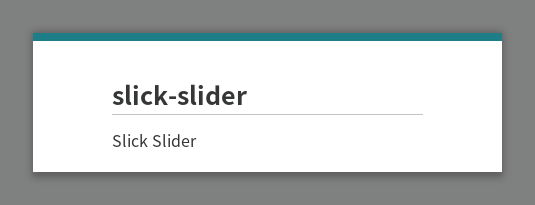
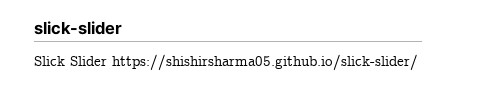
- Slick Slider
+ Slick Slider https://shishirsharma05.github.io/slick-slider/

